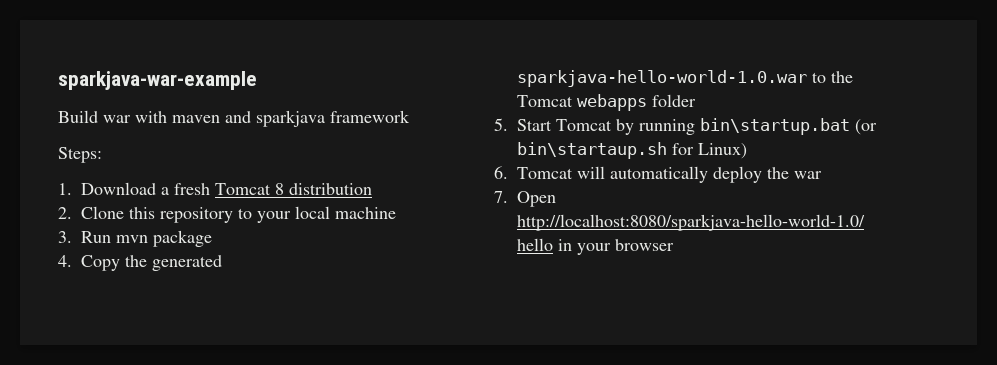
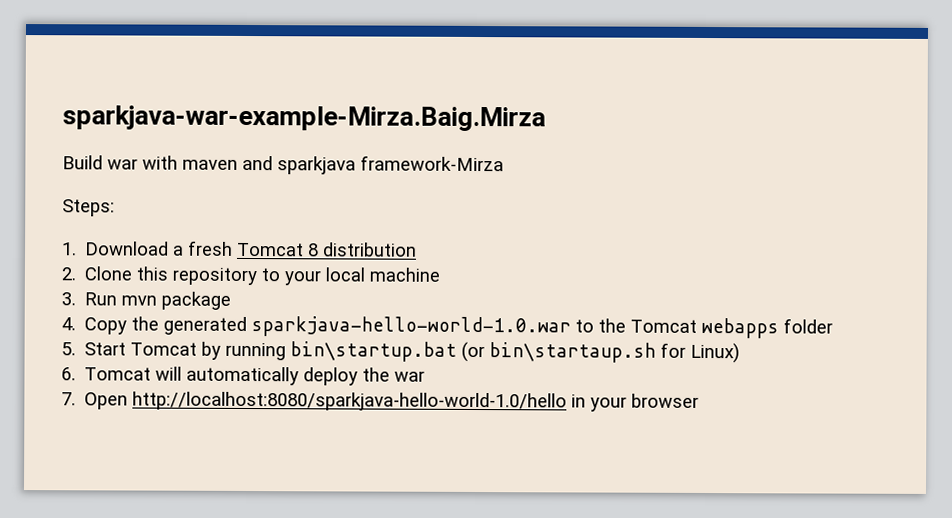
- sparkjava-war-example
+ sparkjava-war-example-Mirza.Baig.Mirza
- Build war with maven and sparkjava framework
+ Build war with maven and sparkjava framework-Mirza

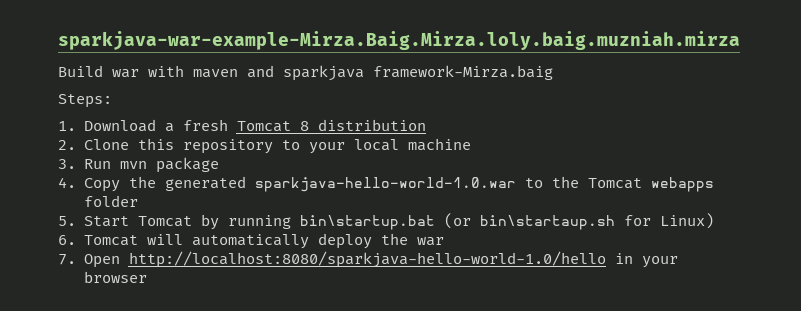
- sparkjava-war-example-Mirza.Baig.Mirza
+ sparkjava-war-example-Mirza.Baig.Mirza.loly.baig.muzniah.mirza
- Build war with maven and sparkjava framework-Mirza
+ Build war with maven and sparkjava framework-Mirza.baig

